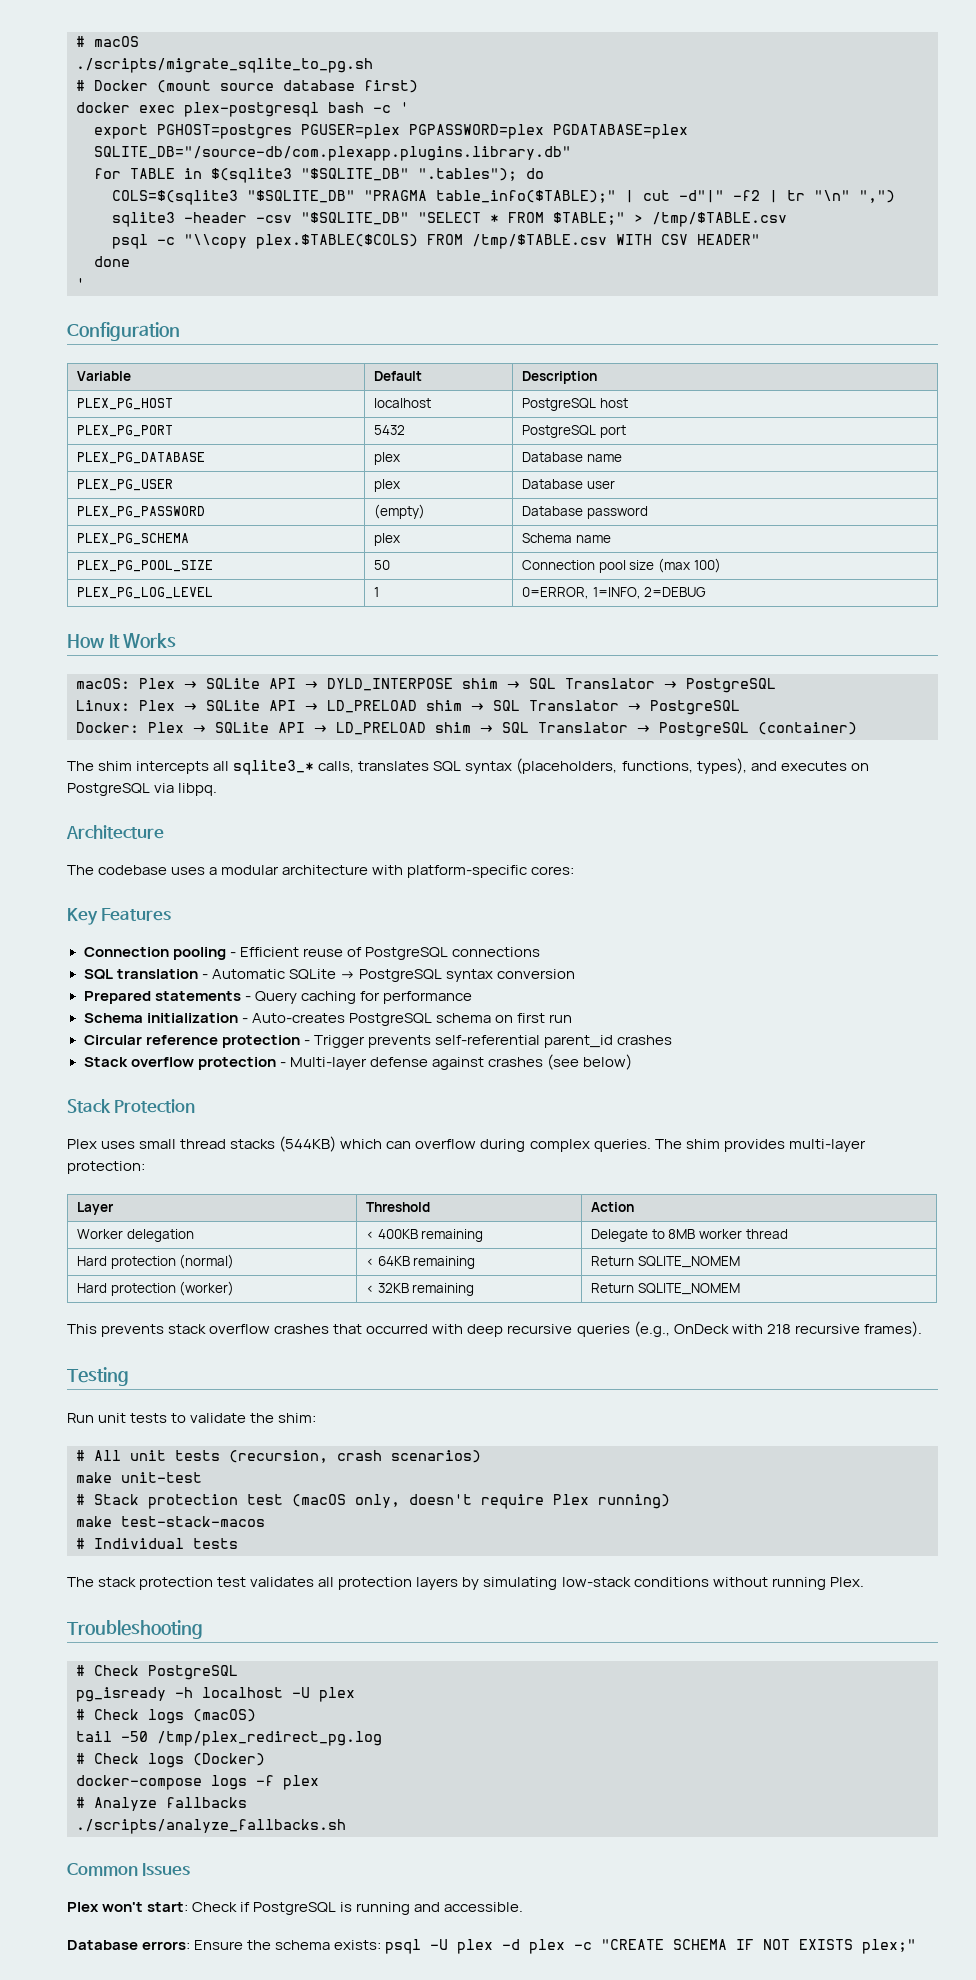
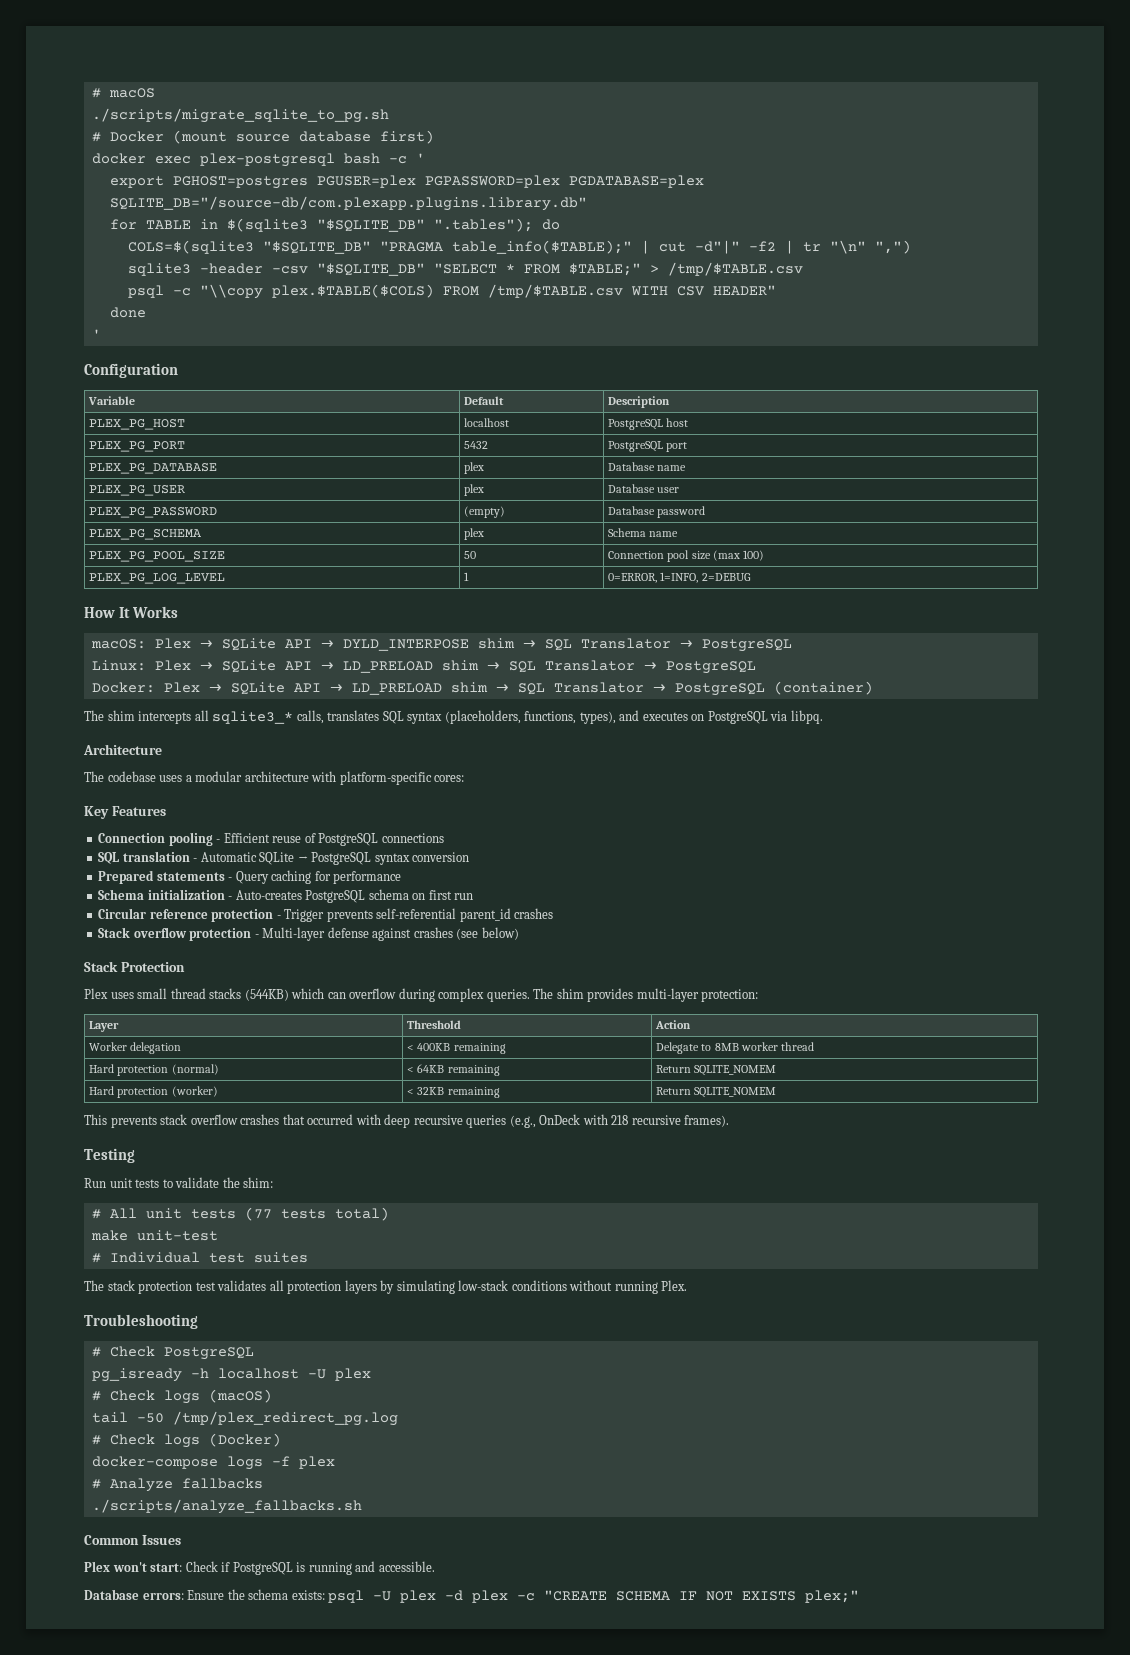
- # All unit tests (recursion, crash scenarios)
+ # All unit tests (77 tests total)
- # Stack protection test (macOS only, doesn't require Plex running)
- make test-stack-macos
- # Individual tests
+ # Individual test suites

